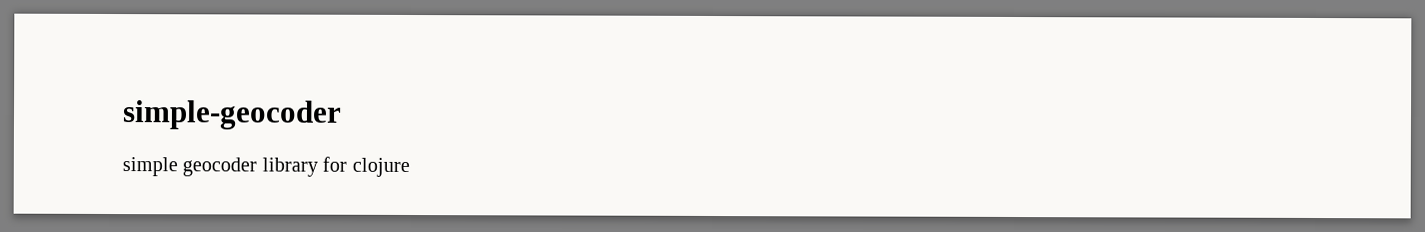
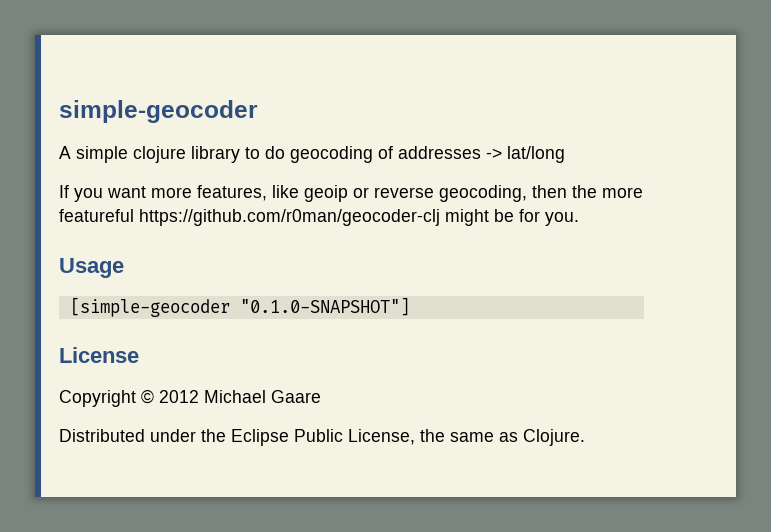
- simple geocoder library for clojure
+ A simple clojure library to do geocoding of addresses -> lat/long
+ If you want more features, like geoip or reverse geocoding, then the more featureful https://github.com/r0man/geocoder-clj might be for you.
+ Usage
+ [simple-geocoder "0.1.0-SNAPSHOT"]
+ License
+ Copyright © 2012 Michael Gaare
+ Distributed under the Eclipse Public License, the same as Clojure.

